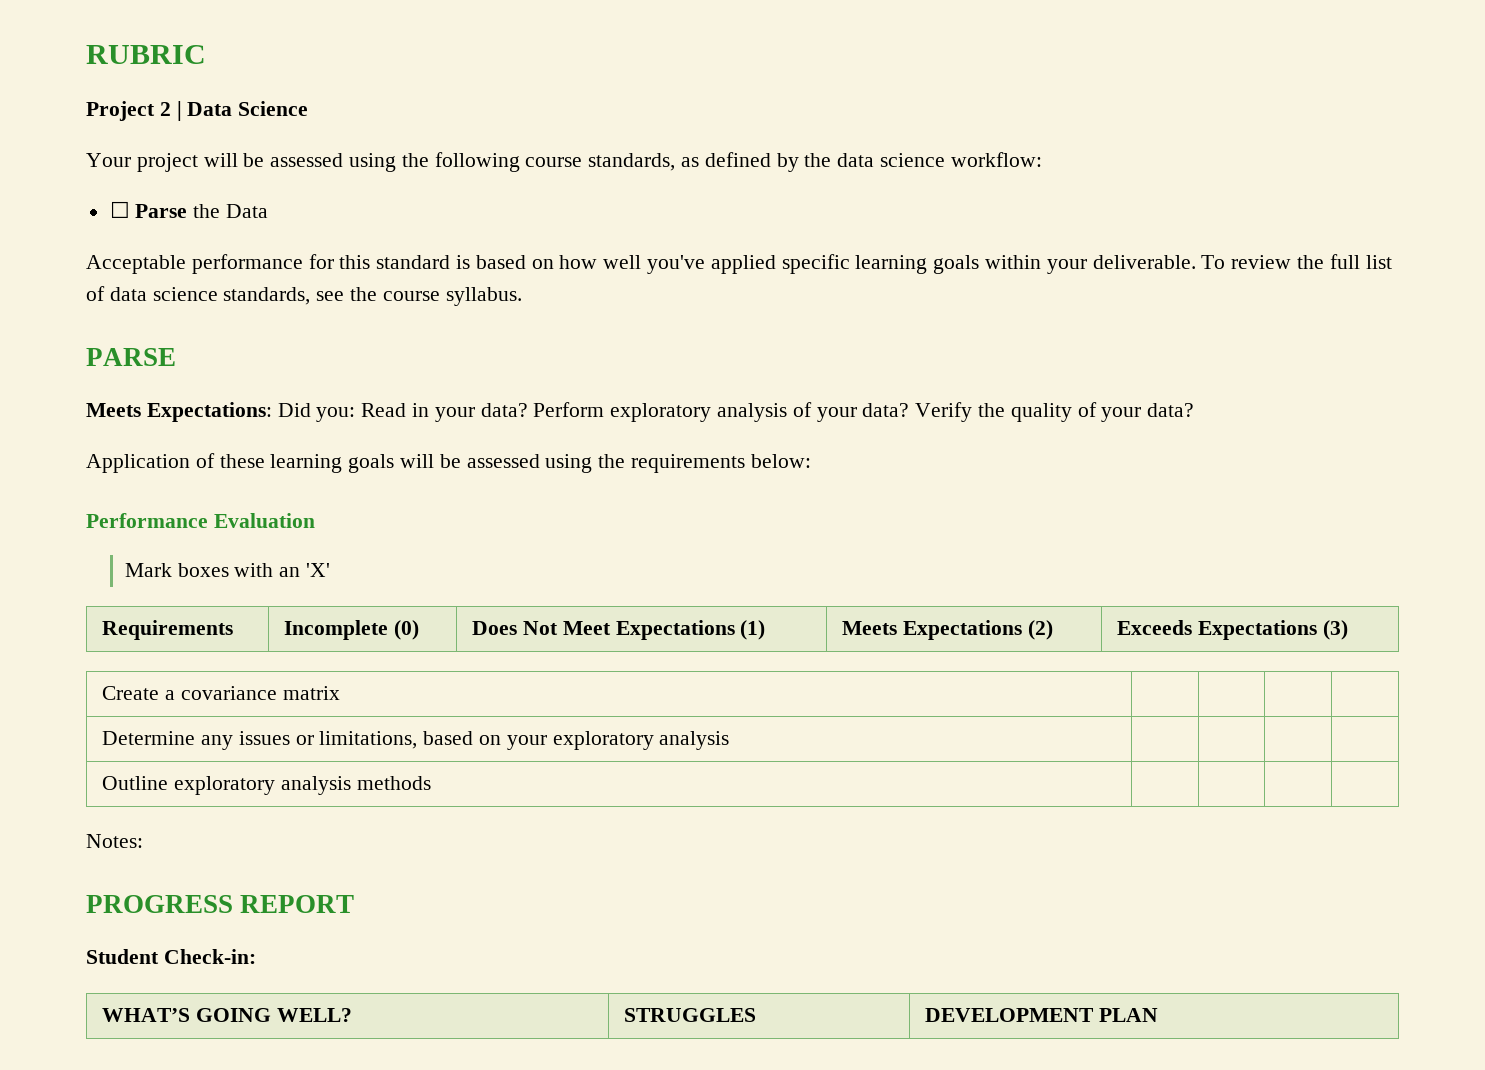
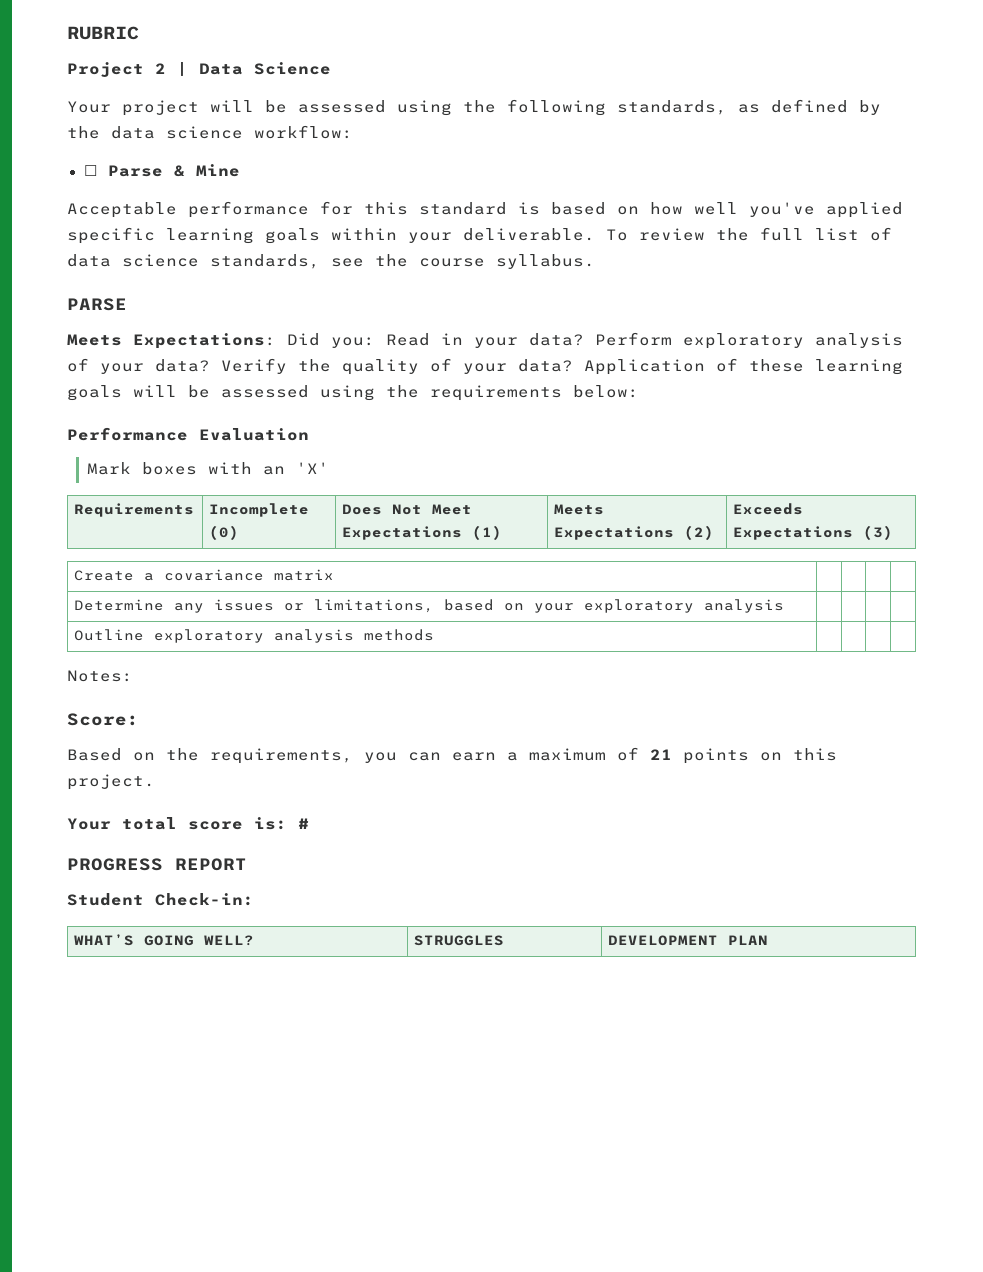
- Your project will be assessed using the following course standards, as defined by the data science workflow:
+ Your project will be assessed using the following standards, as defined by the data science workflow:
- ☐ Parse the Data
+ ☐ Parse & Mine
- Verify the quality of your data?
- Application of these learning goals will be assessed using the requirements below:
+ Verify the quality of your data? Application of these learning goals will be assessed using the requirements below:
+ Score:
+ Based on the requirements, you can earn a maximum of 21 points on this project.
+ Your total score is: #

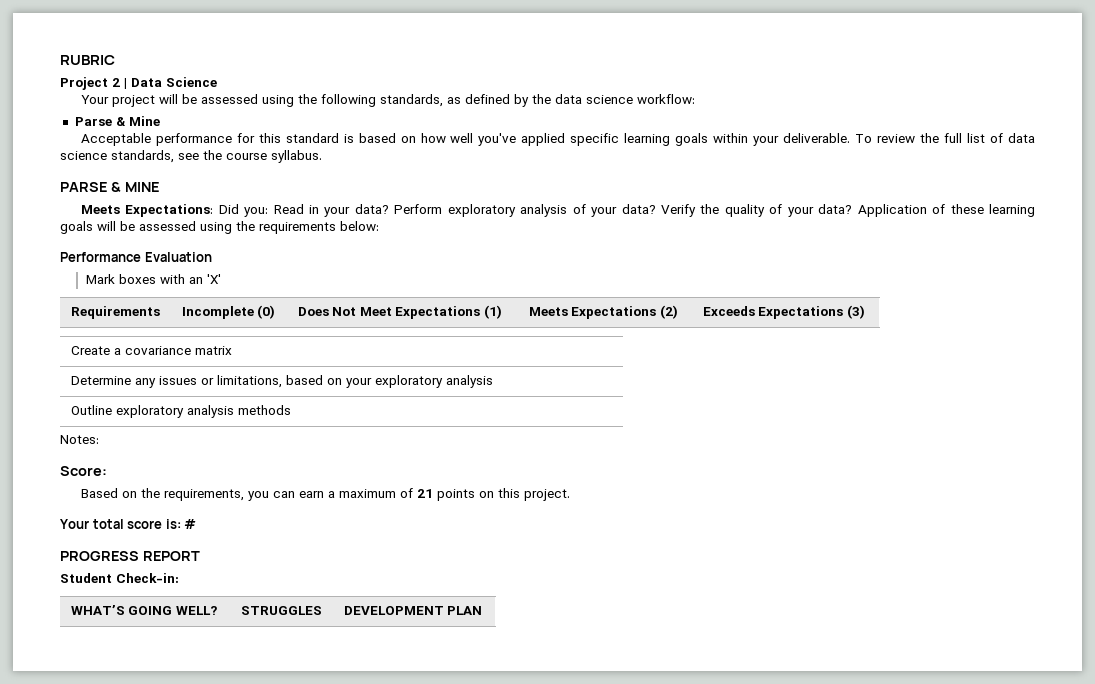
- ☐ Parse & Mine
+ Parse & Mine
- PARSE
+ PARSE & MINE

